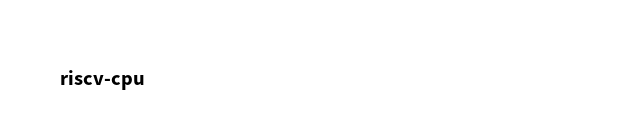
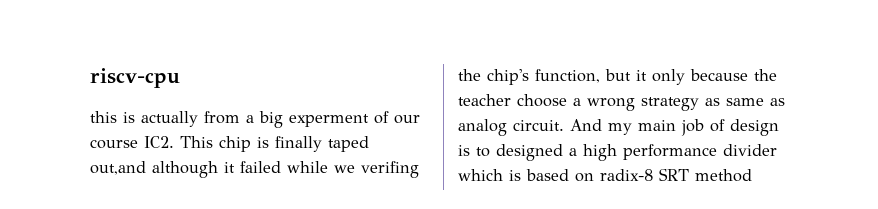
+ this is actually from a big experment of our course IC2. This chip is finally taped out,and although it failed while we verifing the chip's function, but it only because the teacher choose a wrong strategy as same as analog circuit. And my main job of design is to designed a high performance divider which is based on radix-8 SRT method

